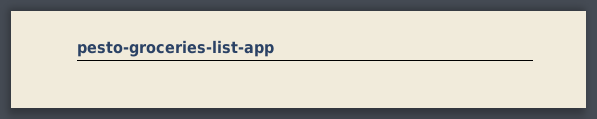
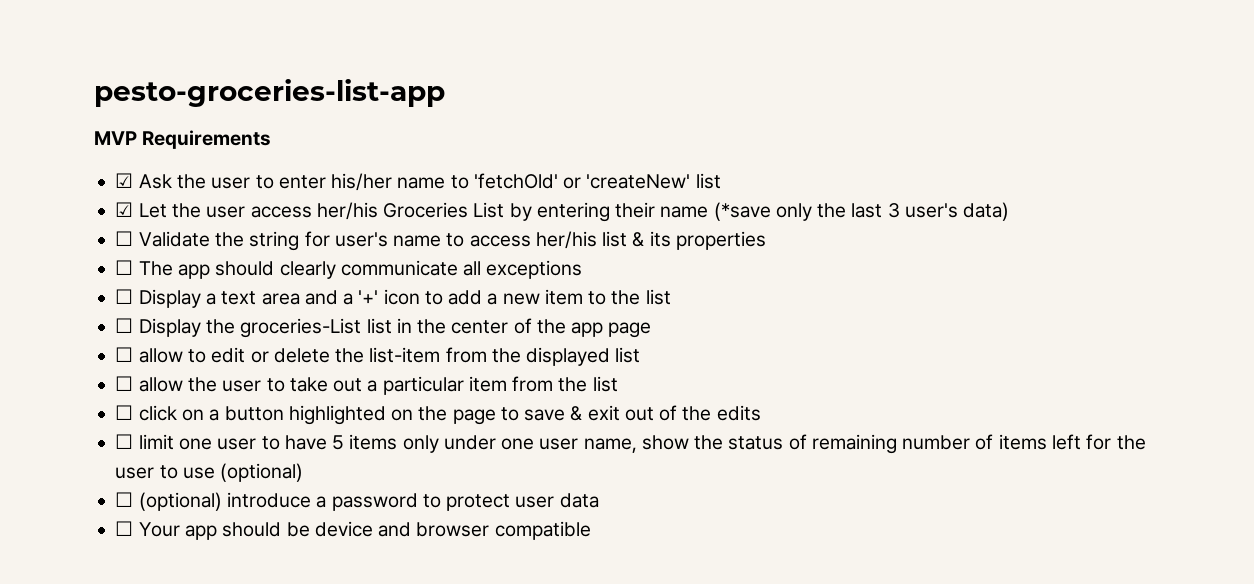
+ MVP Requirements
+ ☑ Ask the user to enter his/her name to 'fetchOld' or 'createNew' list
+ ☑ Let the user access her/his Groceries List by entering their name (*save only the last 3 user's data)
+ ☐ Validate the string for user's name to access her/his list & its properties
+ ☐ The app should clearly communicate all exceptions
+ ☐ Display a text area and a '+' icon to add a new item to the list
+ ☐ Display the groceries-List list in the center of the app page
+ ☐ allow to edit or delete the list-item from the displayed list
+ ☐ allow the user to take out a particular item from the list
+ ☐ click on a button highlighted on the page to save & exit out of the edits
+ ☐ limit one user to have 5 items only under one user name, show the status of remaining number of items left for the user to use (optional)
+ ☐ (optional) introduce a password to protect user data
+ ☐ Your app should be device and browser compatible

